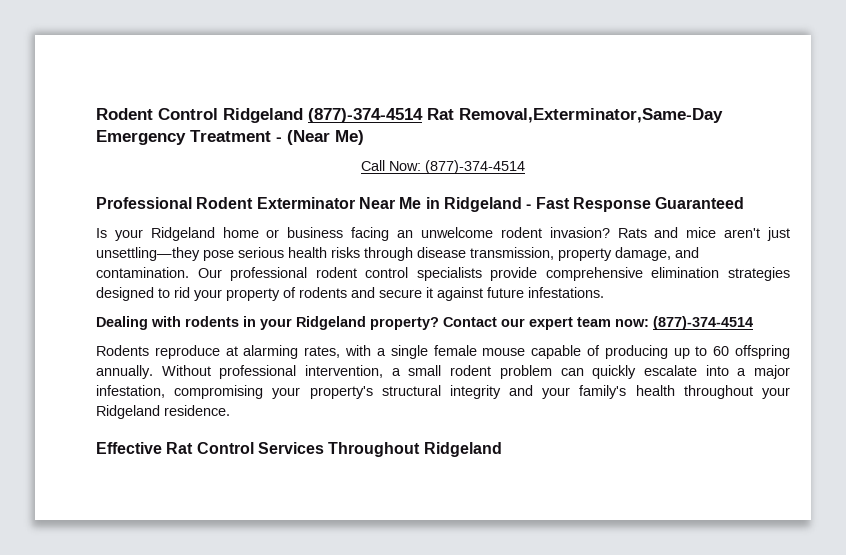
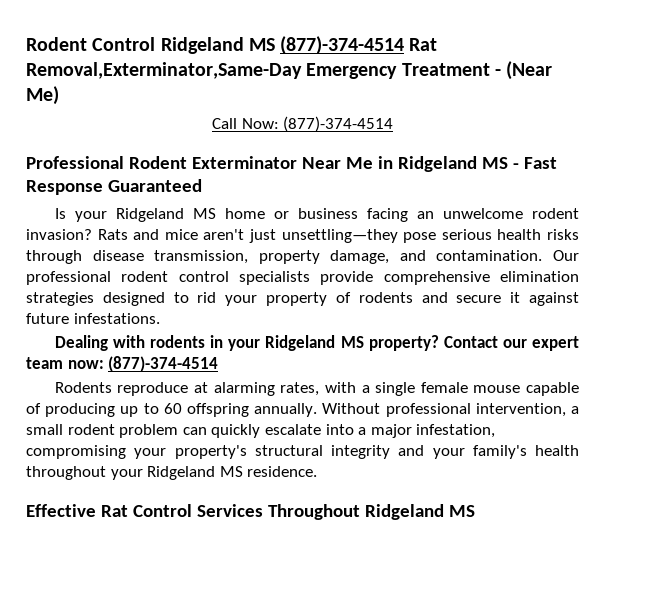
- Rodent Control Ridgeland (877)-374-4514 Rat Removal,Exterminator,Same-Day Emergency Treatment - (Near Me)
+ Rodent Control Ridgeland MS (877)-374-4514 Rat Removal,Exterminator,Same-Day Emergency Treatment - (Near Me)
- Professional Rodent Exterminator Near Me in Ridgeland - Fast Response Guaranteed
+ Professional Rodent Exterminator Near Me in Ridgeland MS - Fast Response Guaranteed
- Is your Ridgeland home or business facing an unwelcome rodent invasion?
+ Is your Ridgeland MS home or business facing an unwelcome rodent invasion?
- Dealing with rodents in your Ridgeland property?
+ Dealing with rodents in your Ridgeland MS property?
- Without professional intervention, a small rodent problem can quickly escalate into a major infestation, compromising your property's structural integrity and your family's health throughout your Ridgeland residence.
+ Without professional intervention, a small rodent problem can quickly escalate into a major infestation, compromising your property's structural integrity and your family's health throughout your Ridgeland MS residence.
- Effective Rat Control Services Throughout Ridgeland
+ Effective Rat Control Services Throughout Ridgeland MS

